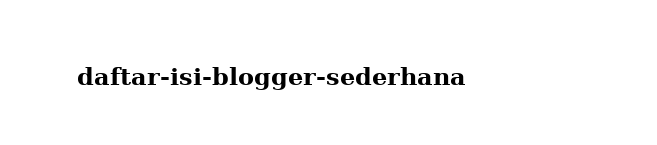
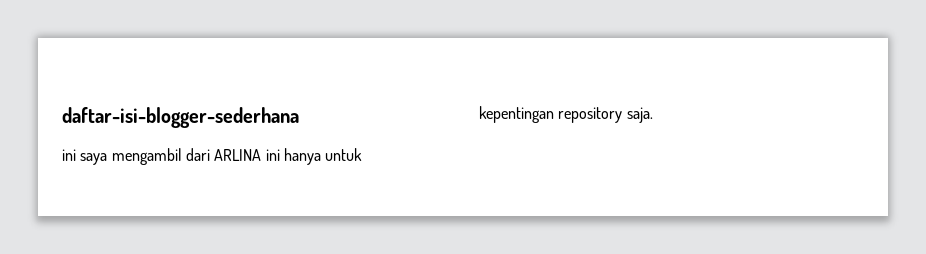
+ ini saya mengambil dari ARLINA ini hanya untuk kepentingan repository saja.

